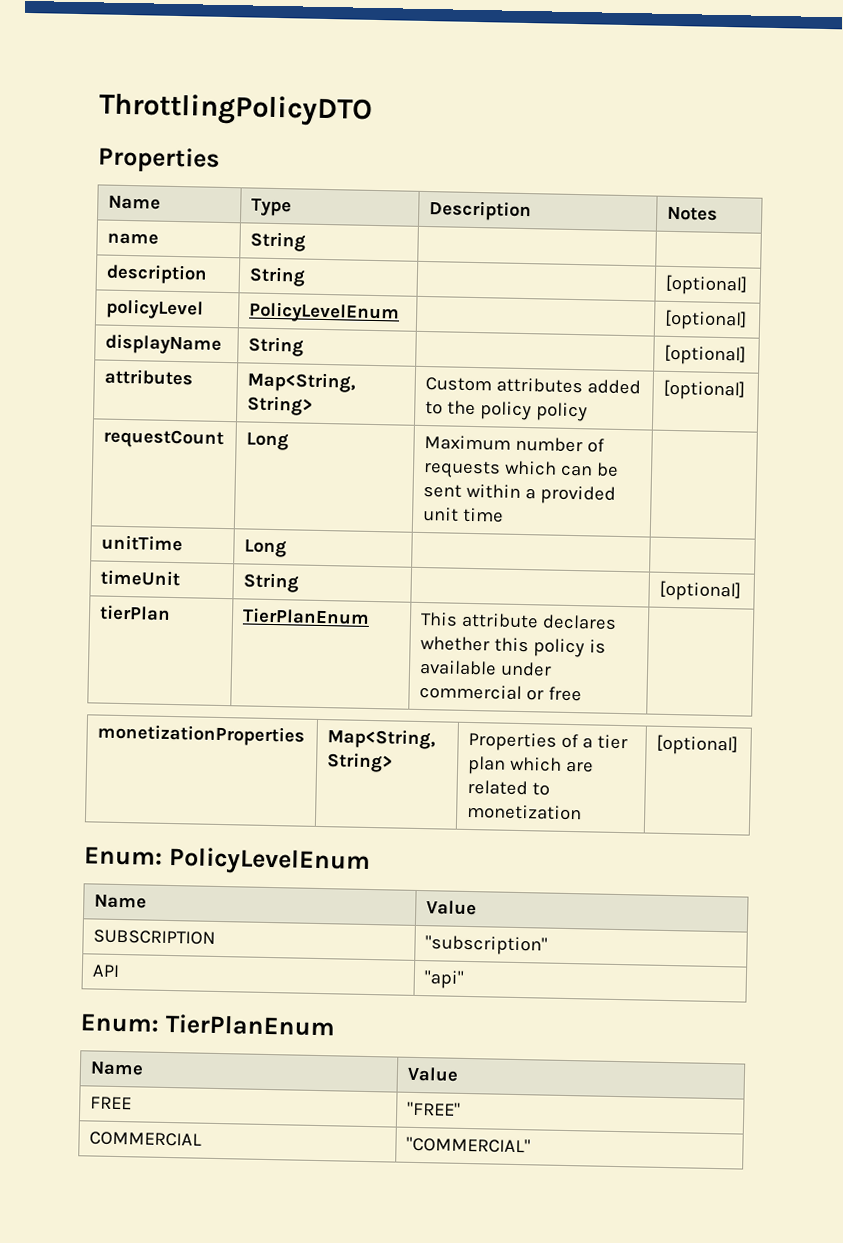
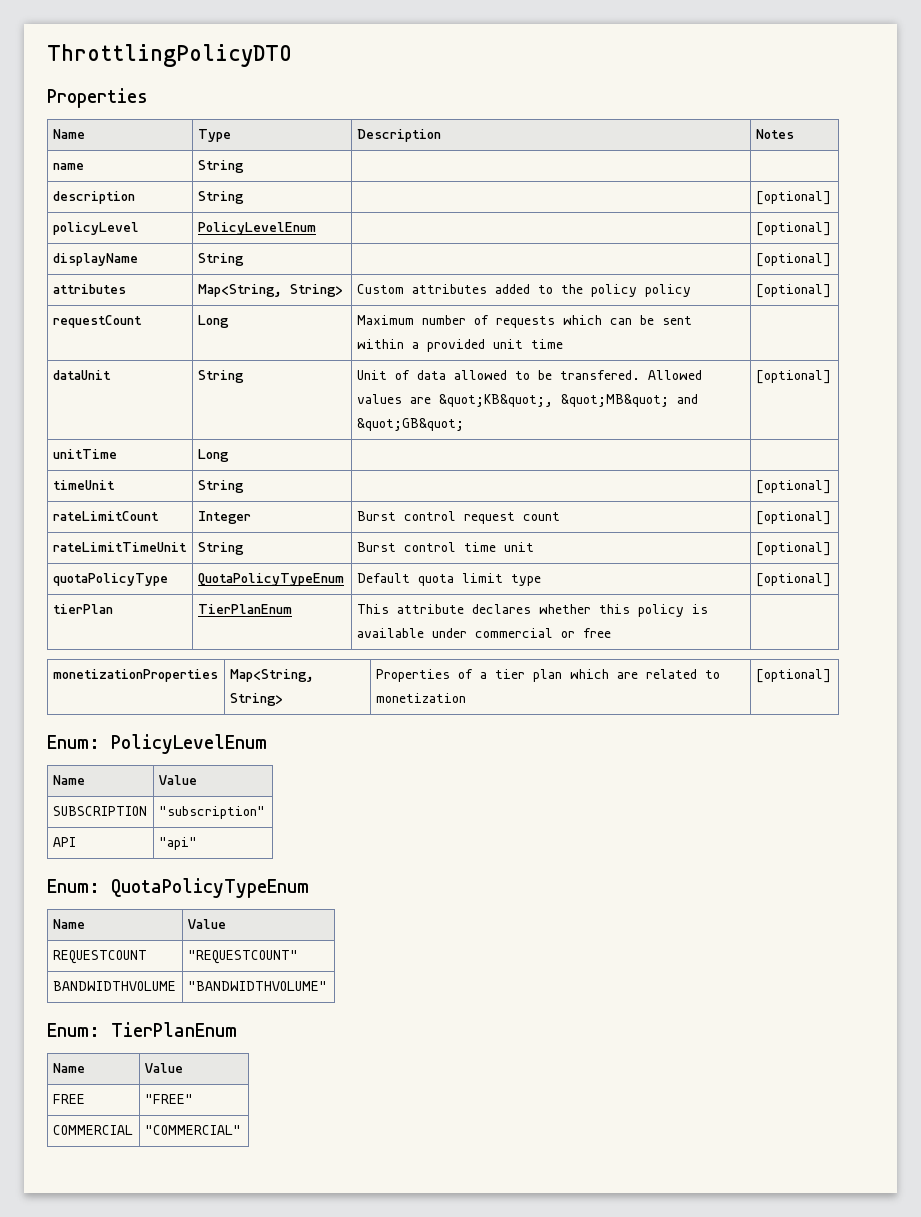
+ dataUnit | String | Unit of data allowed to be transfered. Allowed values are &quot;KB&quot;, &quot;MB&quot; and &quot;GB&quot; | [optional]
+ rateLimitCount | Integer | Burst control request count | [optional]
+ rateLimitTimeUnit | String | Burst control time unit | [optional]
+ quotaPolicyType | QuotaPolicyTypeEnum | Default quota limit type | [optional]
+ Enum: QuotaPolicyTypeEnum
+ Name | Value
+ REQUESTCOUNT | "REQUESTCOUNT"
+ BANDWIDTHVOLUME | "BANDWIDTHVOLUME"

